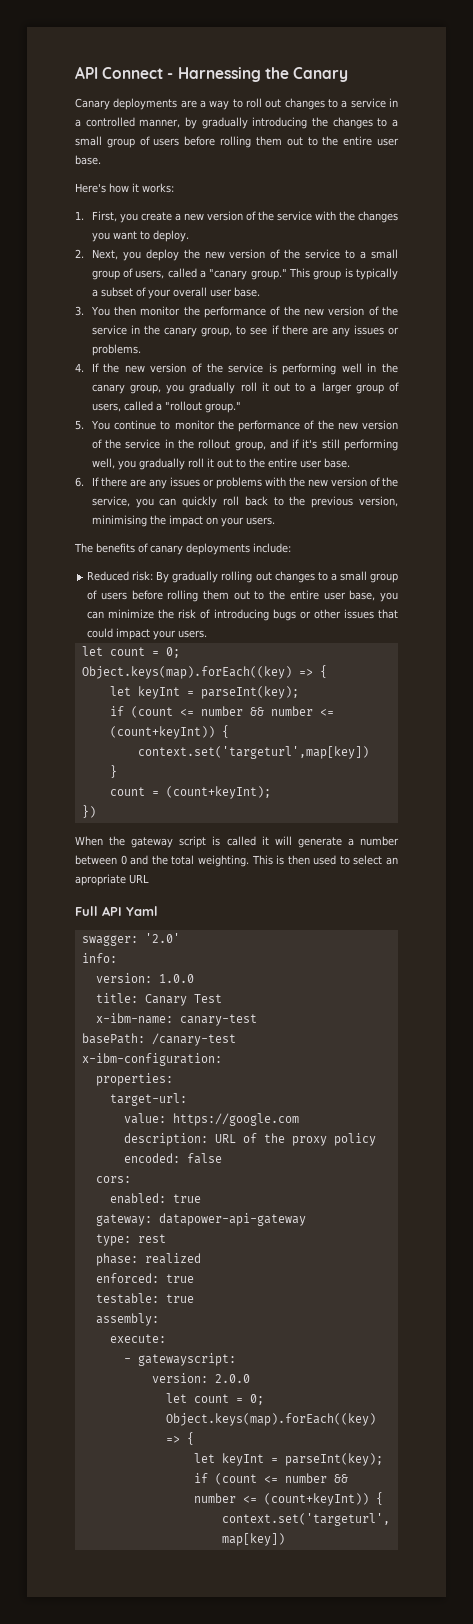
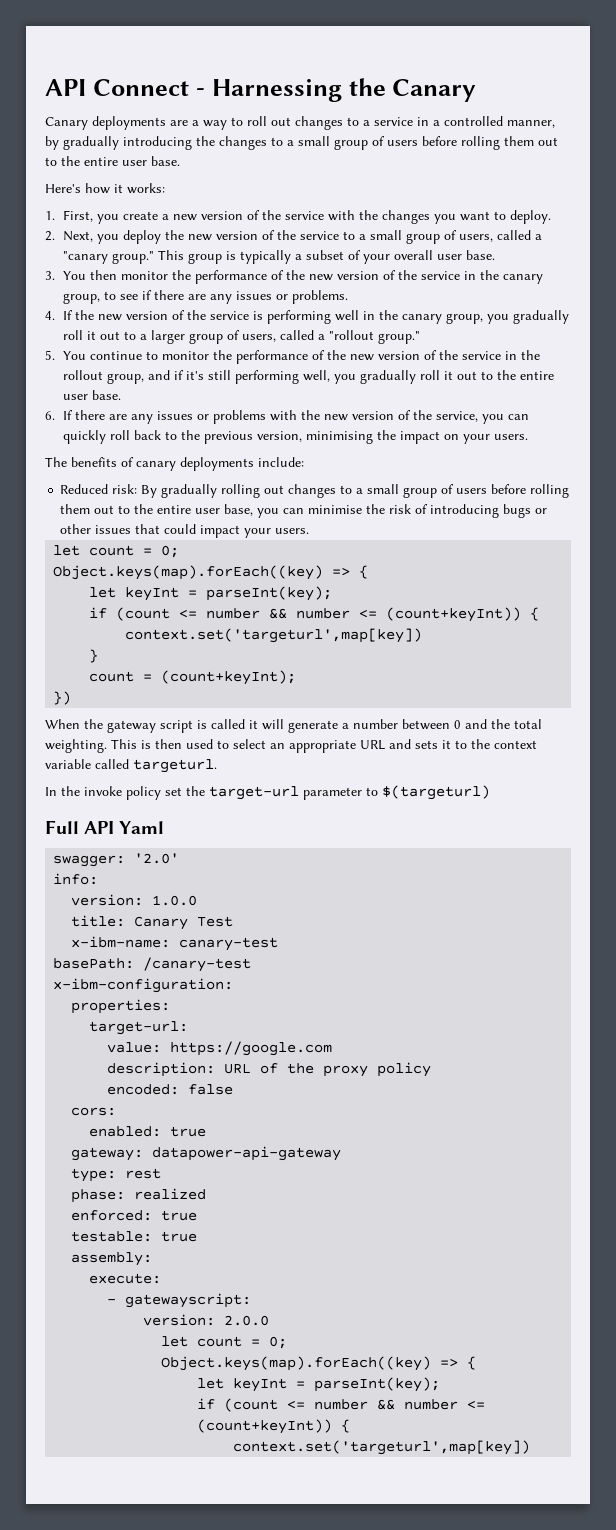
- Reduced risk: By gradually rolling out changes to a small group of users before rolling them out to the entire user base, you can minimize the risk of introducing bugs or other issues that could impact your users.
+ Reduced risk: By gradually rolling out changes to a small group of users before rolling them out to the entire user base, you can minimise the risk of introducing bugs or other issues that could impact your users.
- This is then used to select an apropriate URL
+ This is then used to select an appropriate URL and sets it to the context variable called targeturl.
+ In the invoke policy set the target-url parameter to $(targeturl)

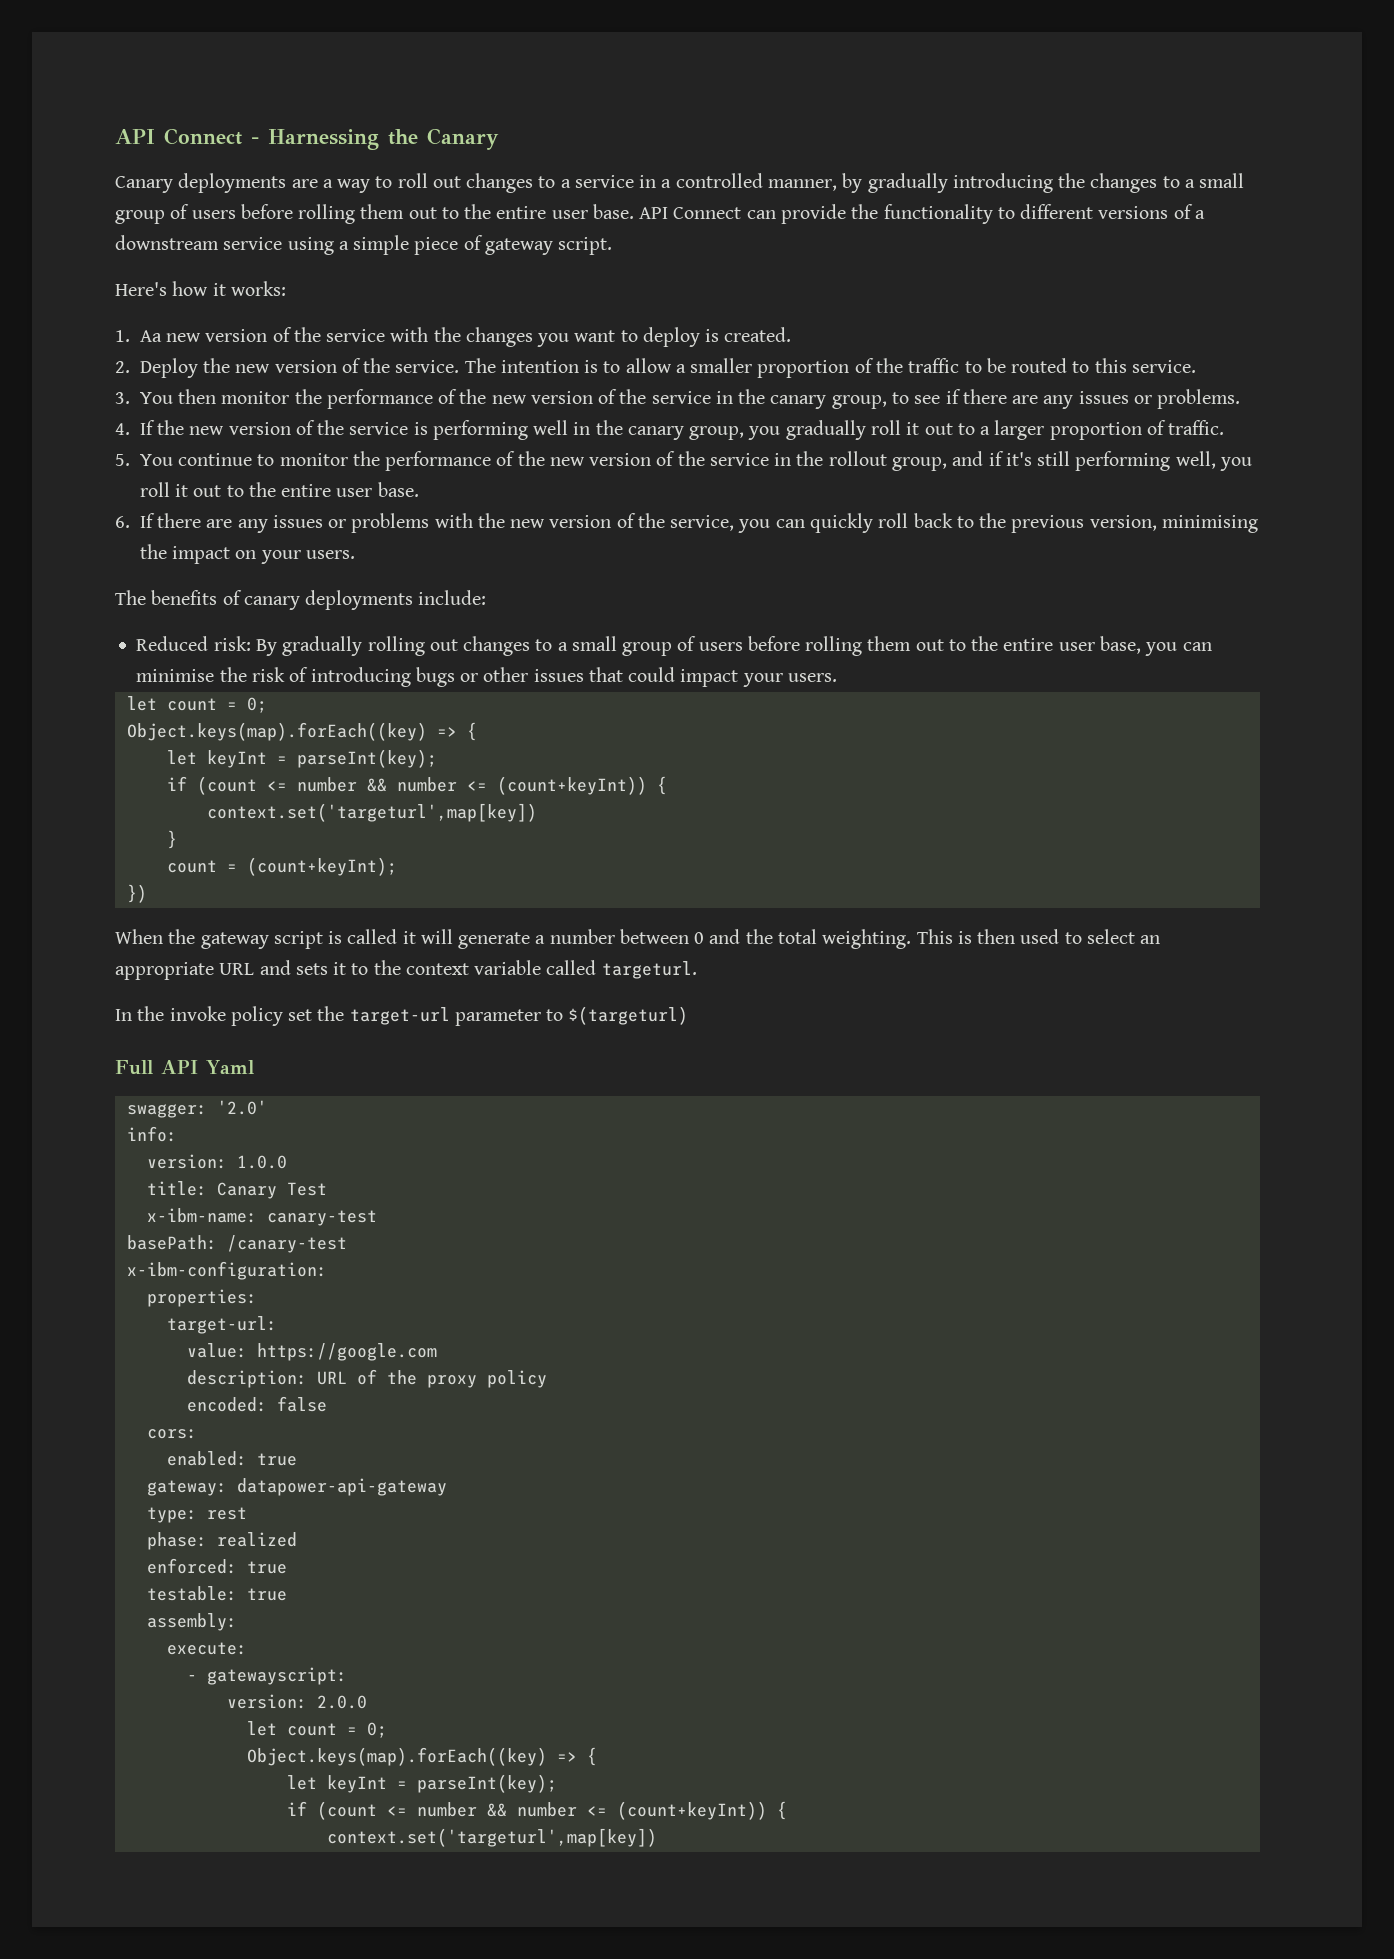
+ API Connect can provide the functionality to different versions of a downstream service using a simple piece of gateway script.
- 1. First, you create a new version of the service with the changes you want to deploy.
- 2. Next, you deploy the new version of the service to a small group of users, called a "canary group." This group is typically a subset of your overall user base.
+ 1. Aa new version of the service with the changes you want to deploy is created.
+ 2. Deploy the new version of the service. The intention is to allow a smaller proportion of the traffic to be routed to this service.
- 4. If the new version of the service is performing well in the canary group, you gradually roll it out to a larger group of users, called a "rollout group."
+ 4. If the new version of the service is performing well in the canary group, you gradually roll it out to a larger proportion of traffic.
- 5. You continue to monitor the performance of the new version of the service in the rollout group, and if it's still performing well, you gradually roll it out to the entire user base.
+ 5. You continue to monitor the performance of the new version of the service in the rollout group, and if it's still performing well, you roll it out to the entire user base.

